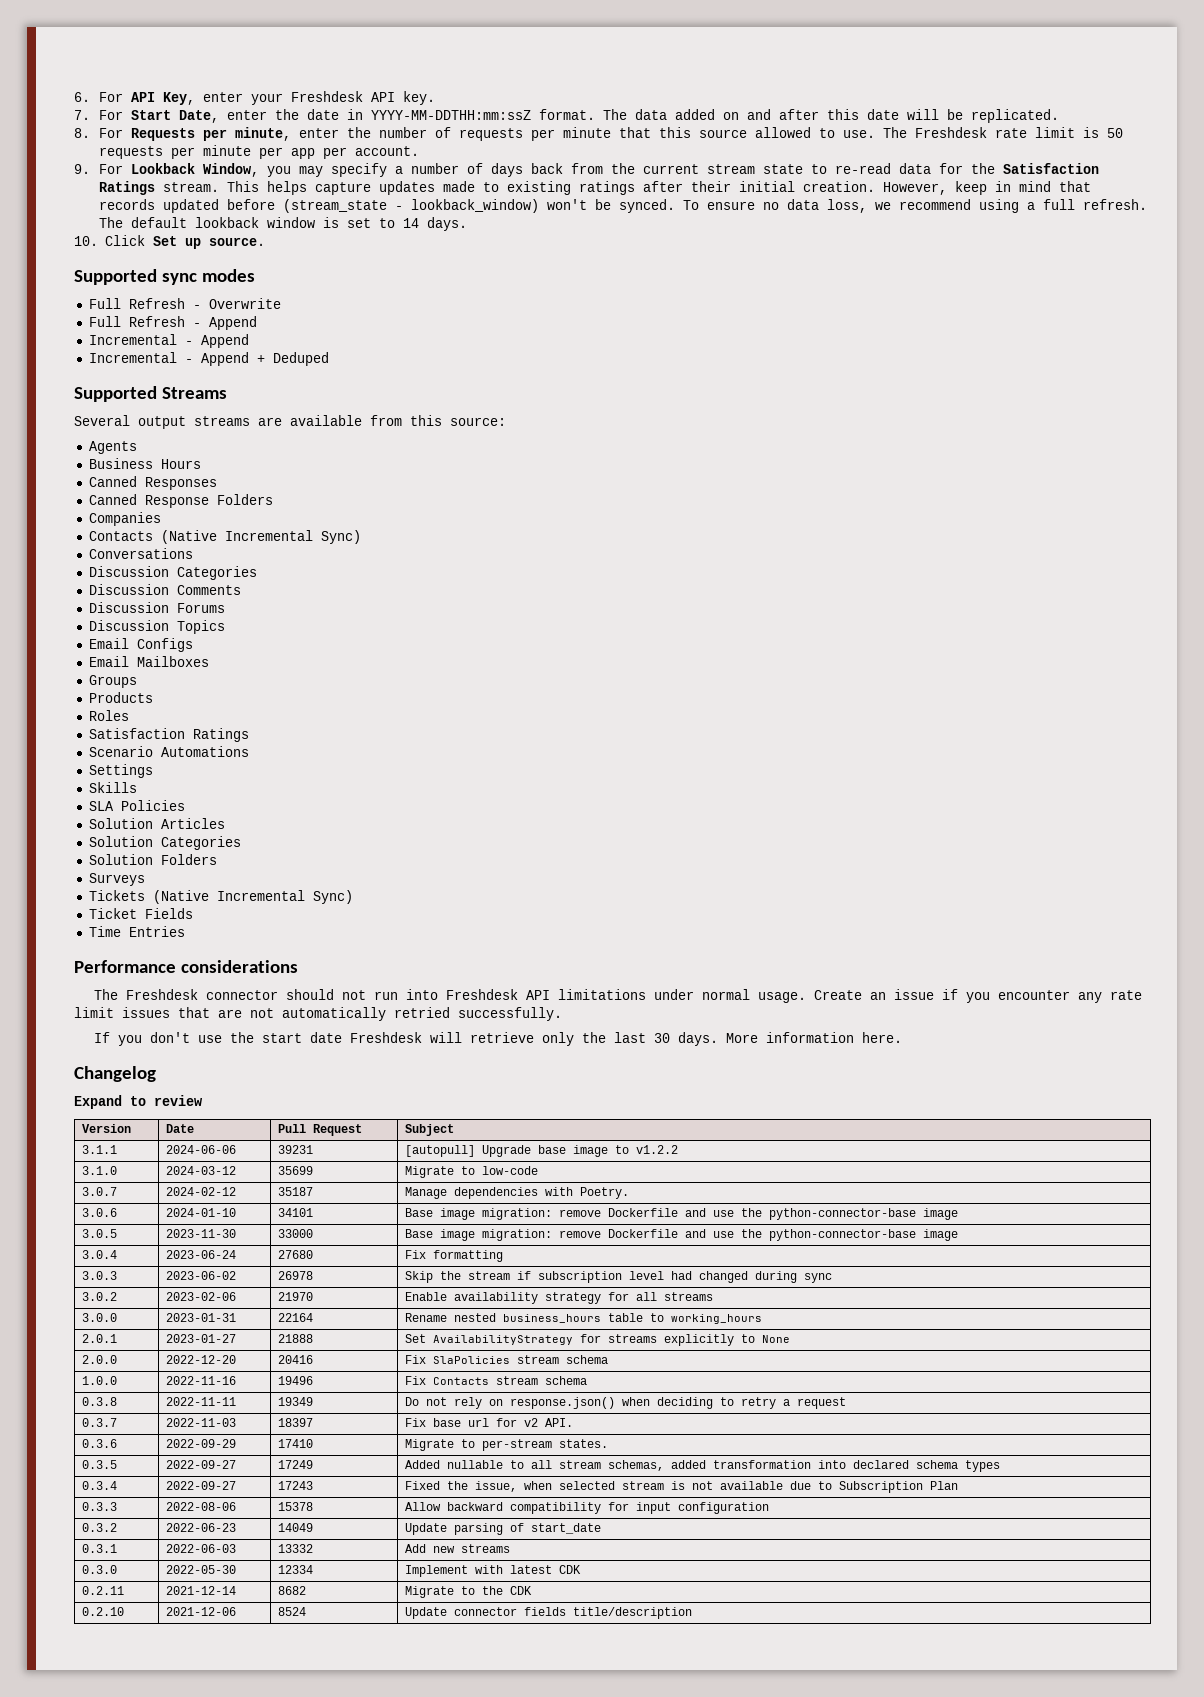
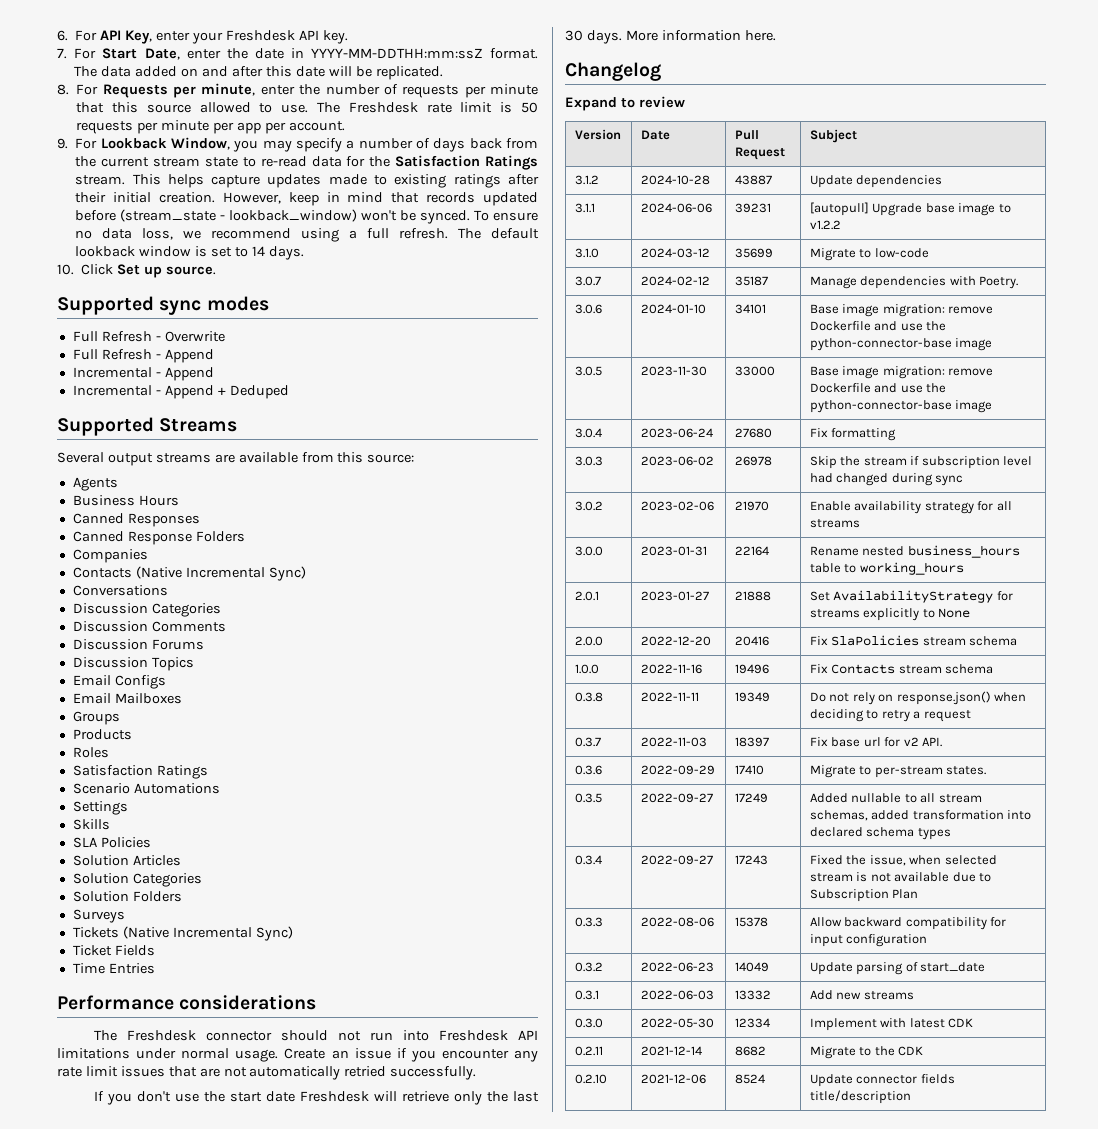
+ 3.1.2 | 2024-10-28 | 43887 | Update dependencies

